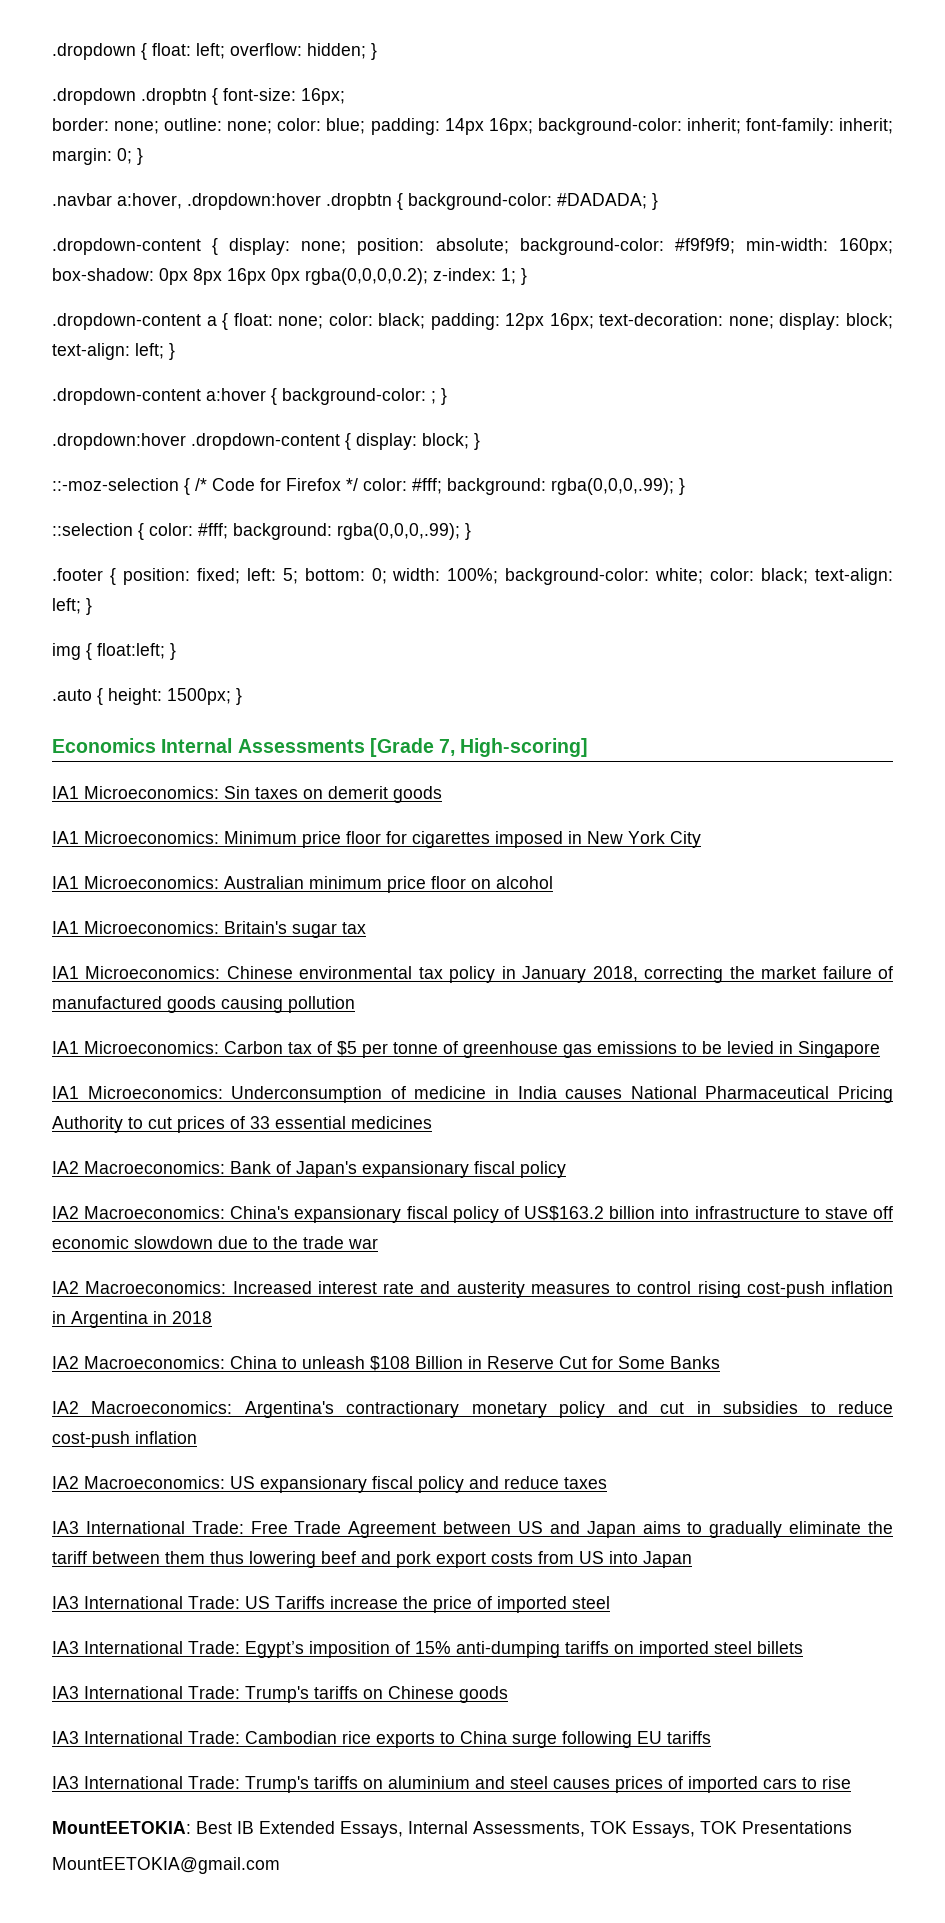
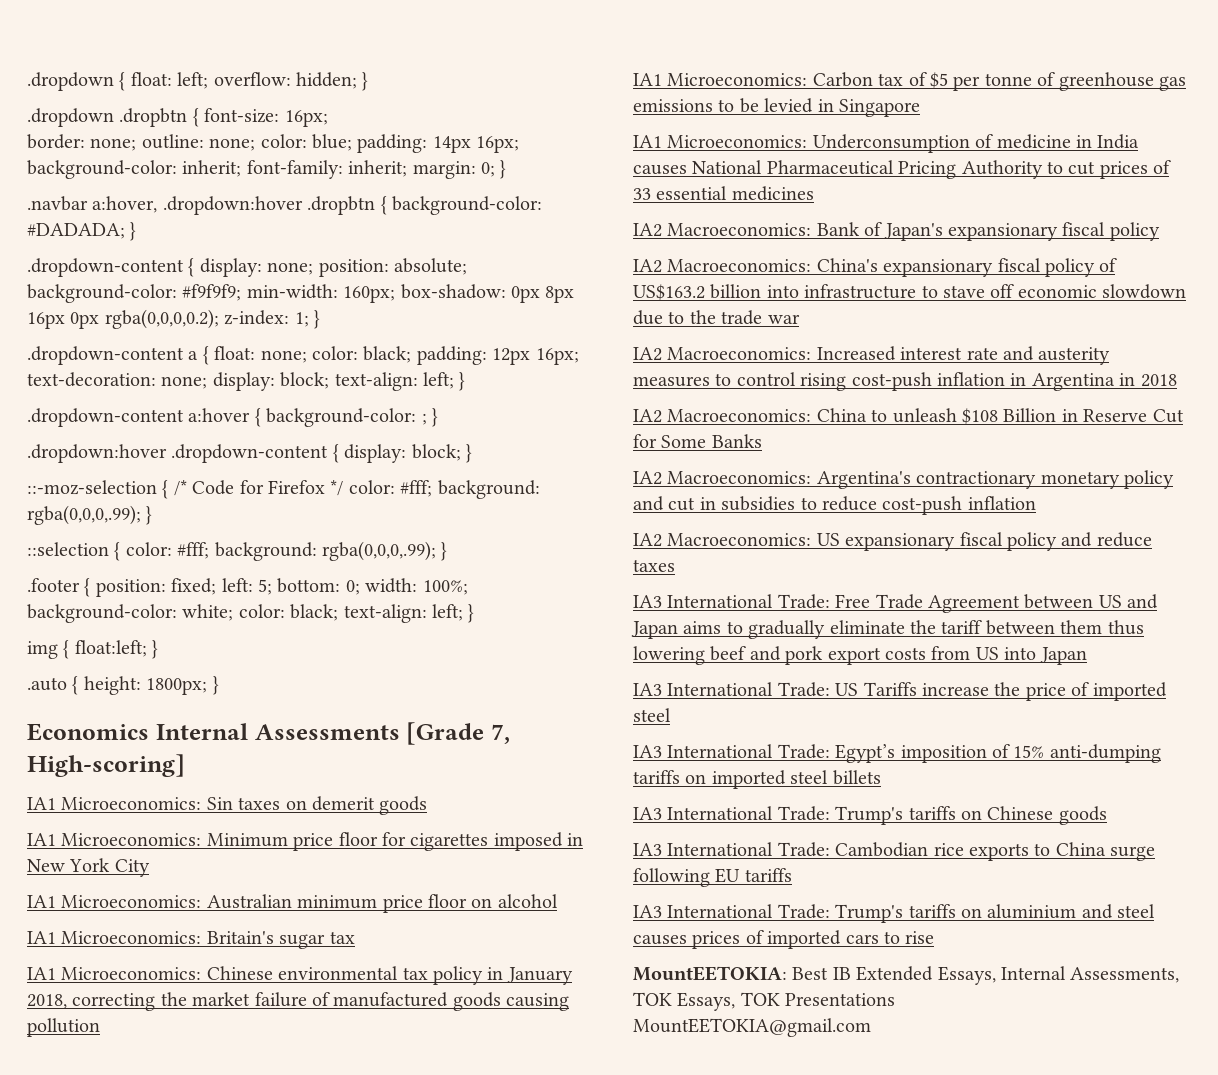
- .auto { height: 1500px; }
+ .auto { height: 1800px; }

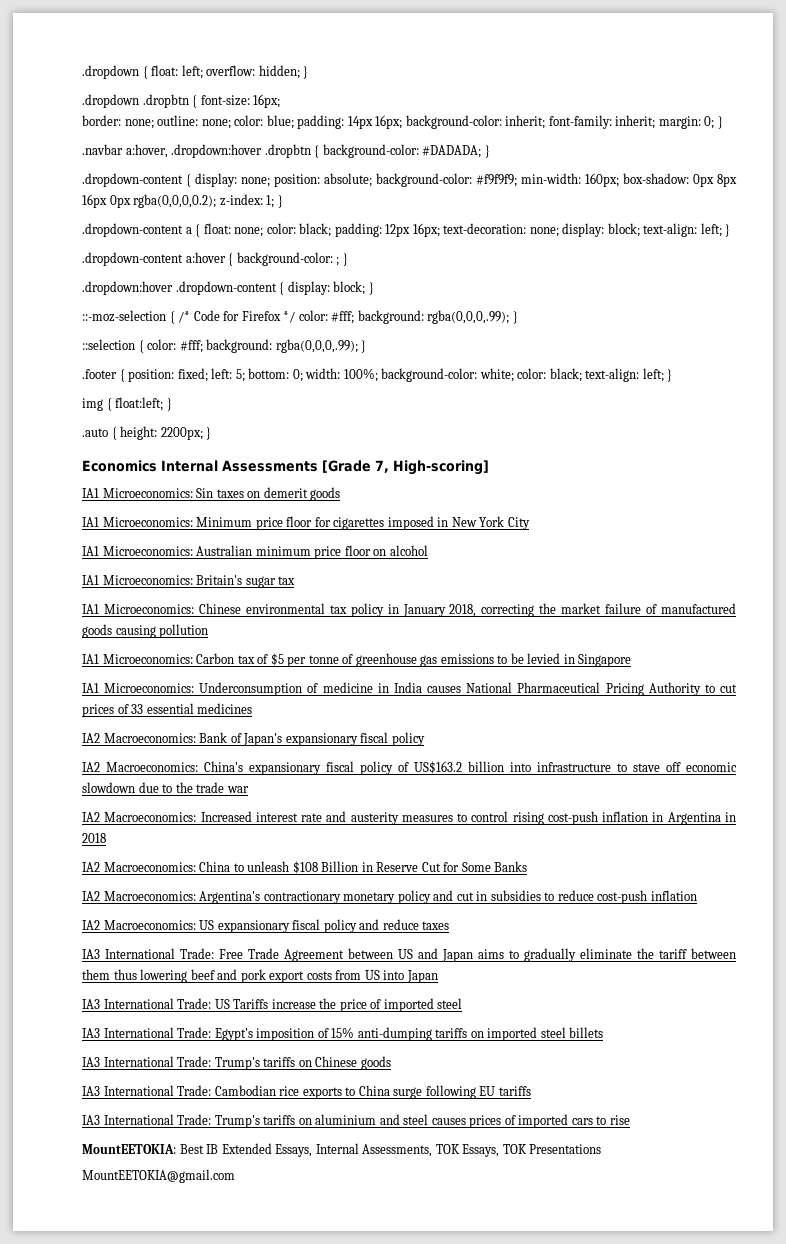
- .auto { height: 1800px; }
+ .auto { height: 2200px; }

